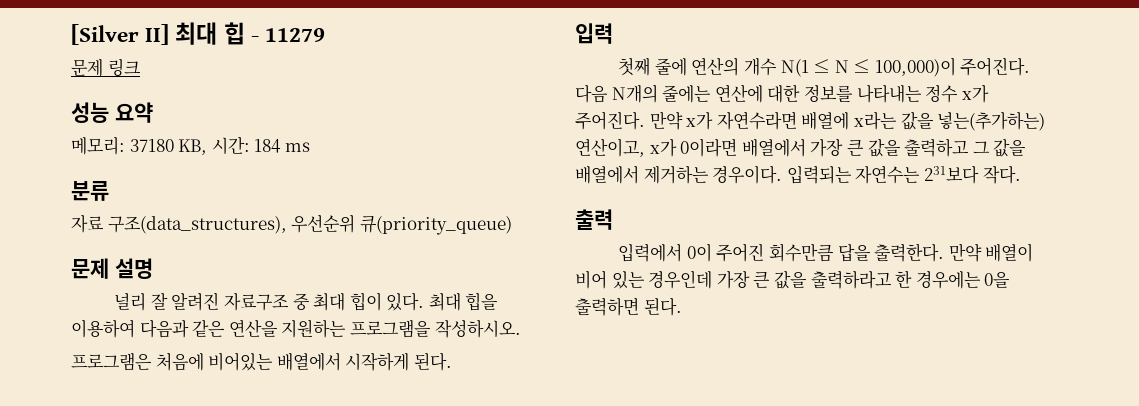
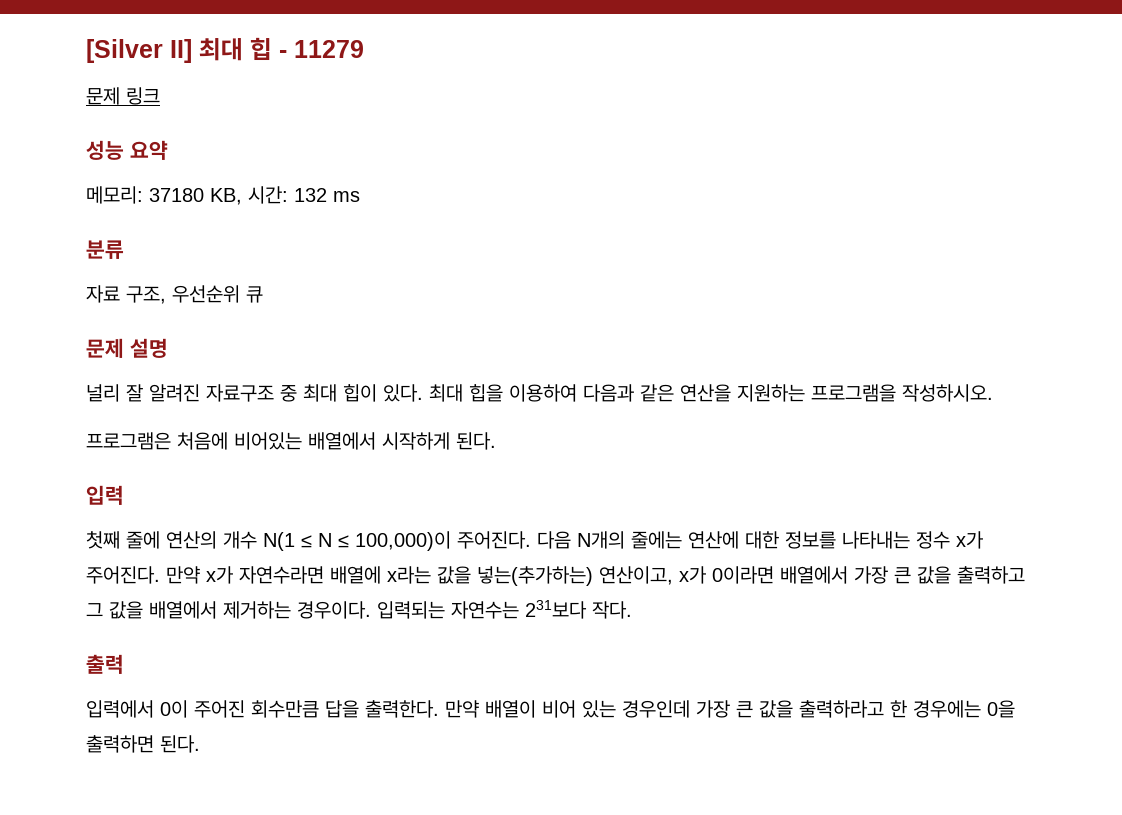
- 메모리: 37180 KB, 시간: 184 ms
+ 메모리: 37180 KB, 시간: 132 ms
- 자료 구조(data_structures), 우선순위 큐(priority_queue)
+ 자료 구조, 우선순위 큐

